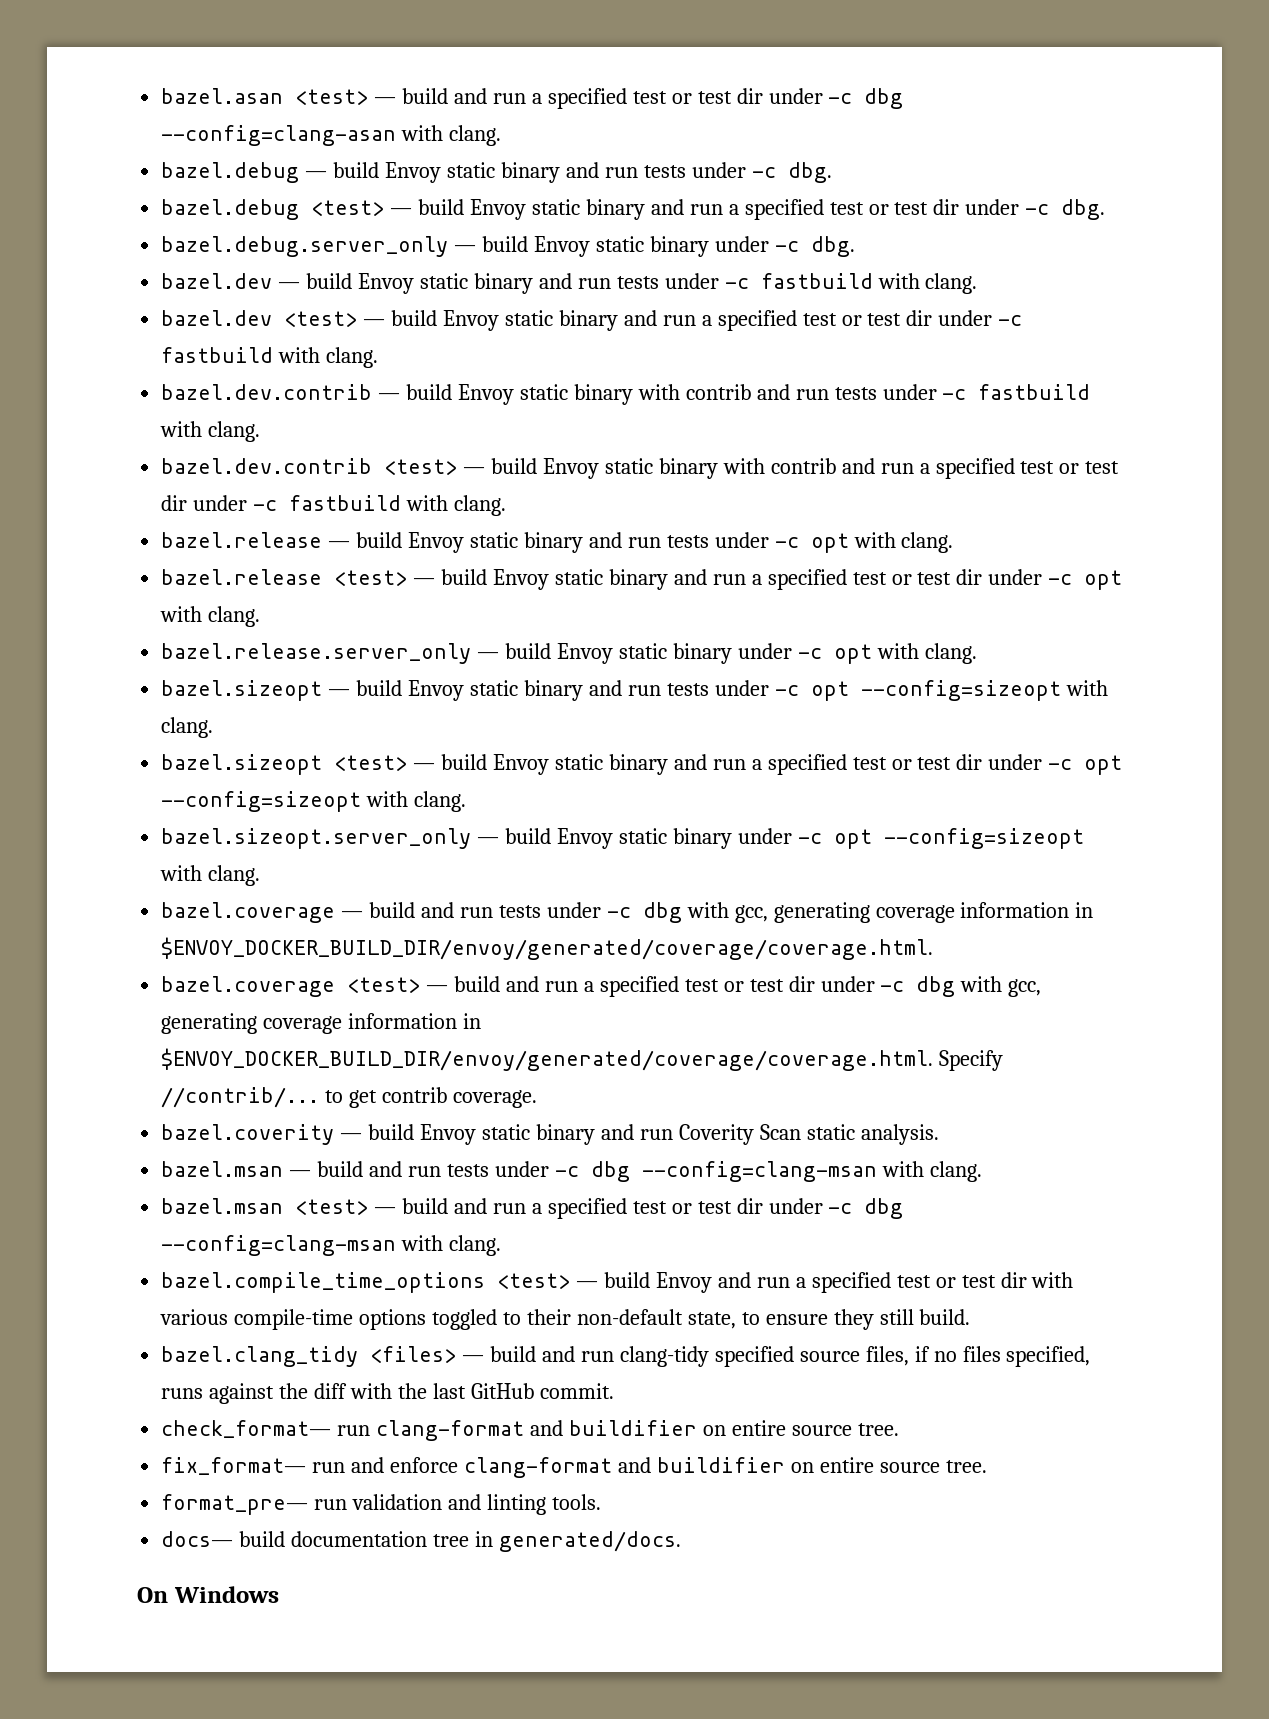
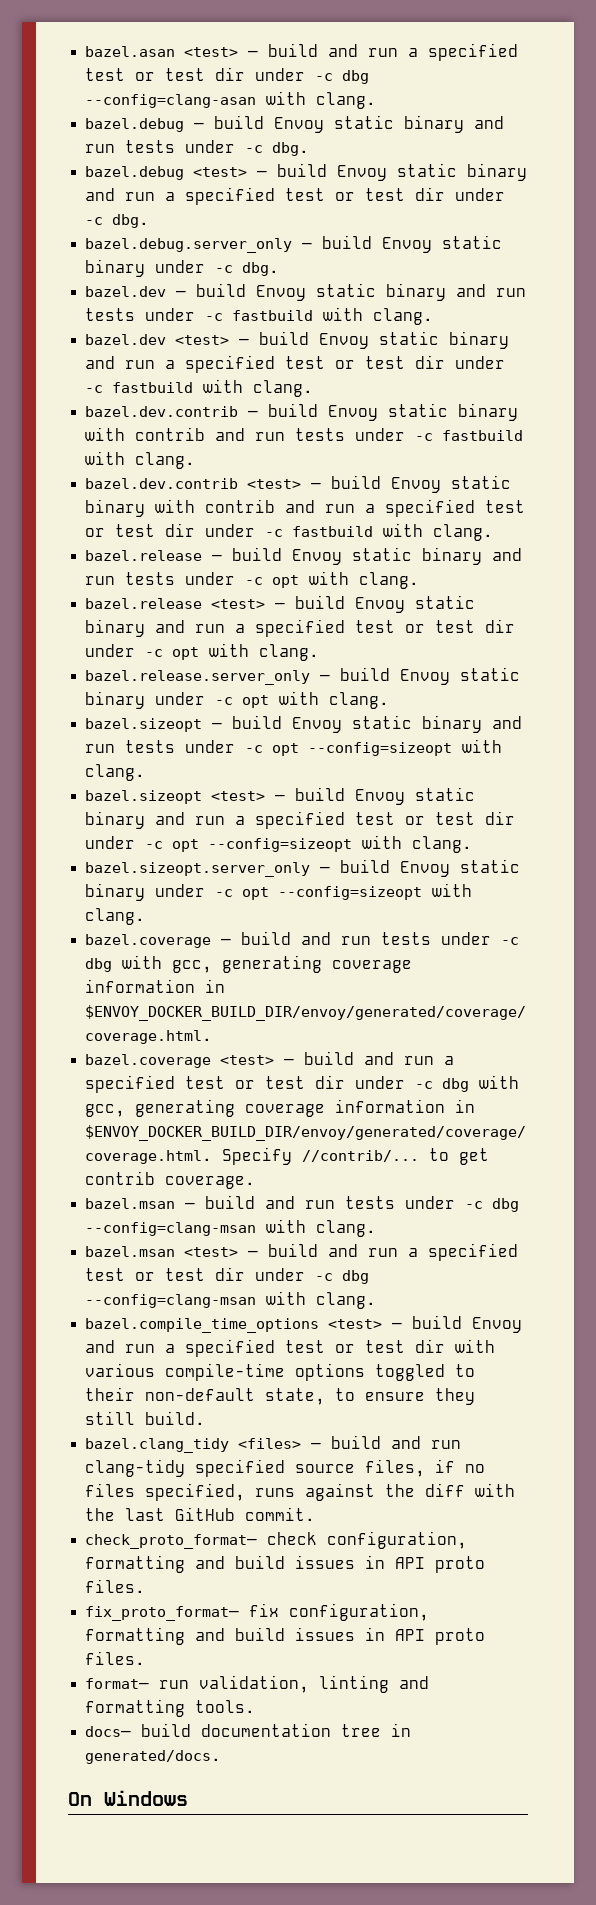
- bazel.coverity — build Envoy static binary and run Coverity Scan static analysis.
- check_format— run clang-format and buildifier on entire source tree.
- fix_format— run and enforce clang-format and buildifier on entire source tree.
- format_pre— run validation and linting tools.
+ check_proto_format— check configuration, formatting and build issues in API proto files.
+ fix_proto_format— fix configuration, formatting and build issues in API proto files.
+ format— run validation, linting and formatting tools.

